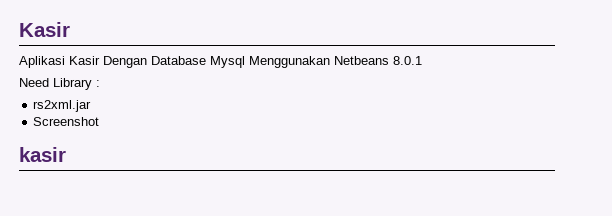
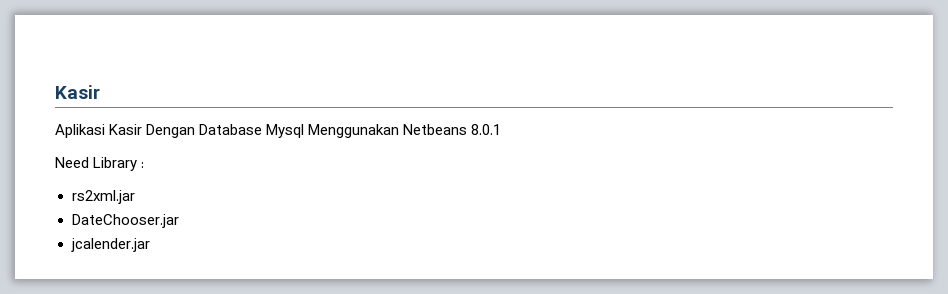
- Screenshot
- kasir
+ DateChooser.jar
+ jcalender.jar

